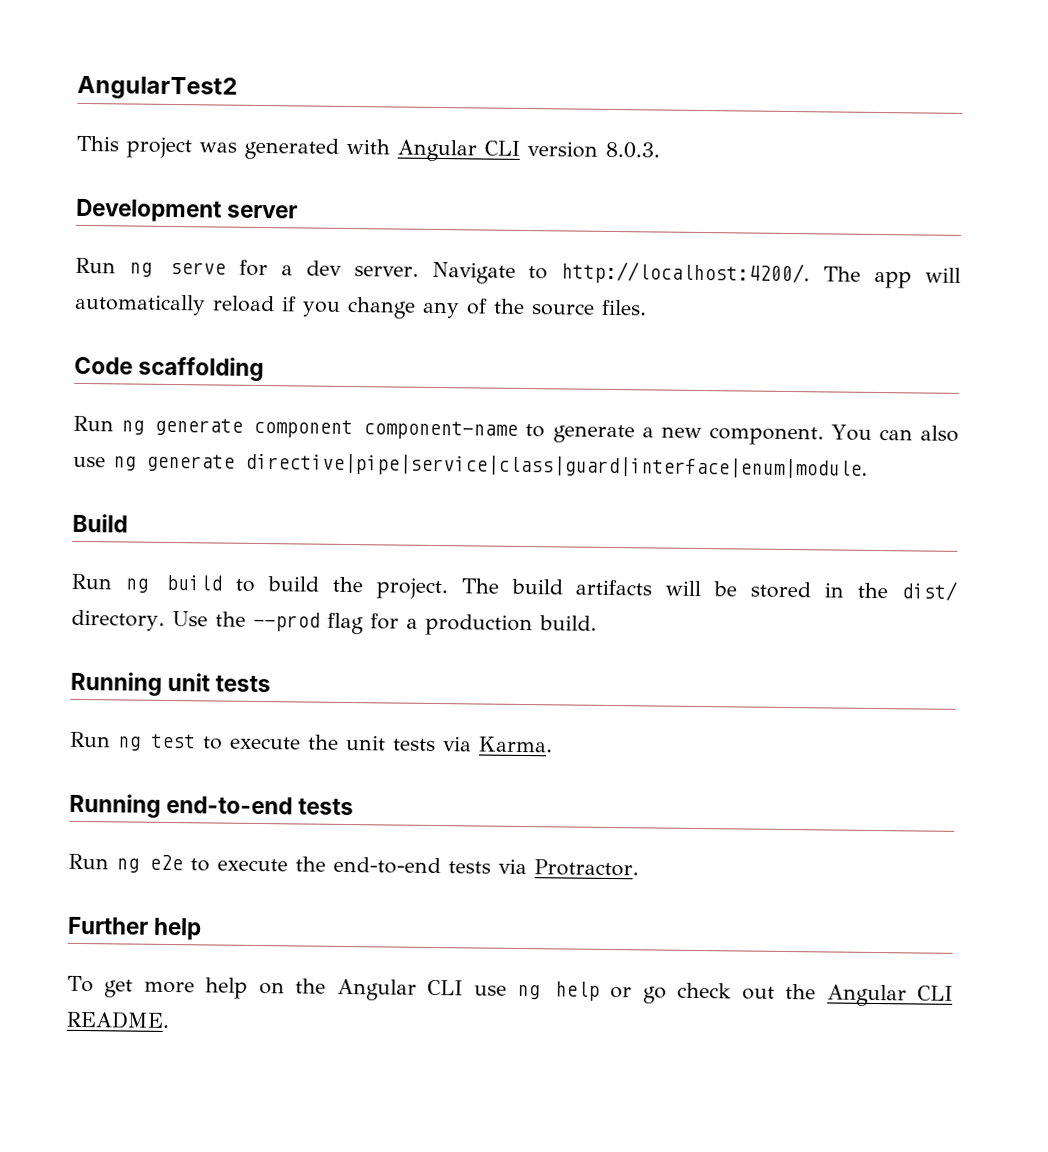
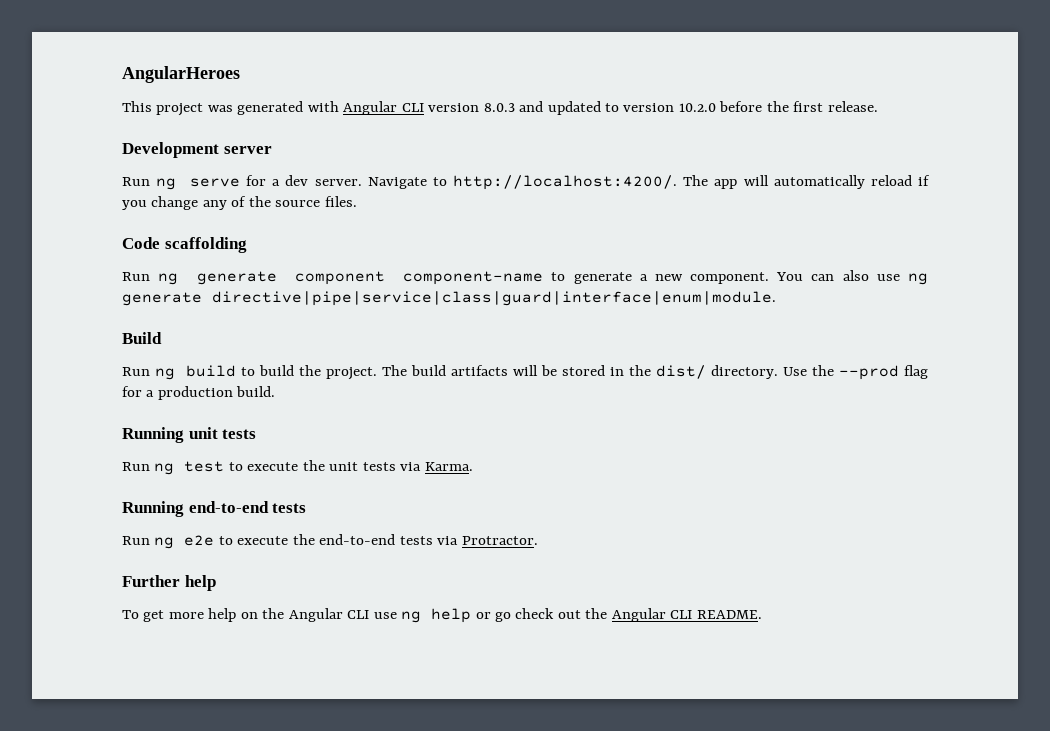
- AngularTest2
+ AngularHeroes
- This project was generated with Angular CLI version 8.0.3.
+ This project was generated with Angular CLI version 8.0.3 and updated to version 10.2.0 before the first release.

